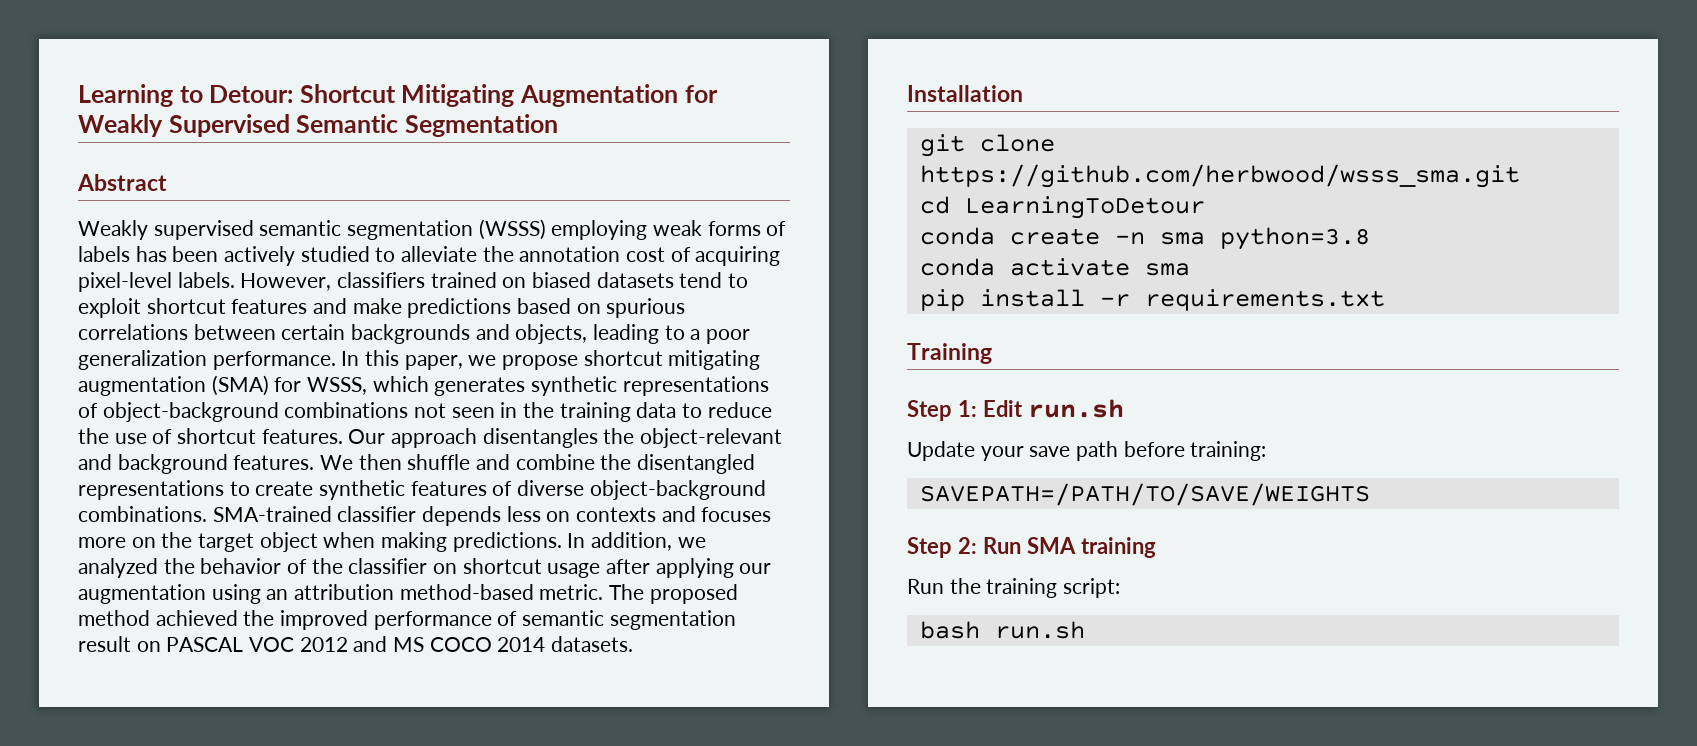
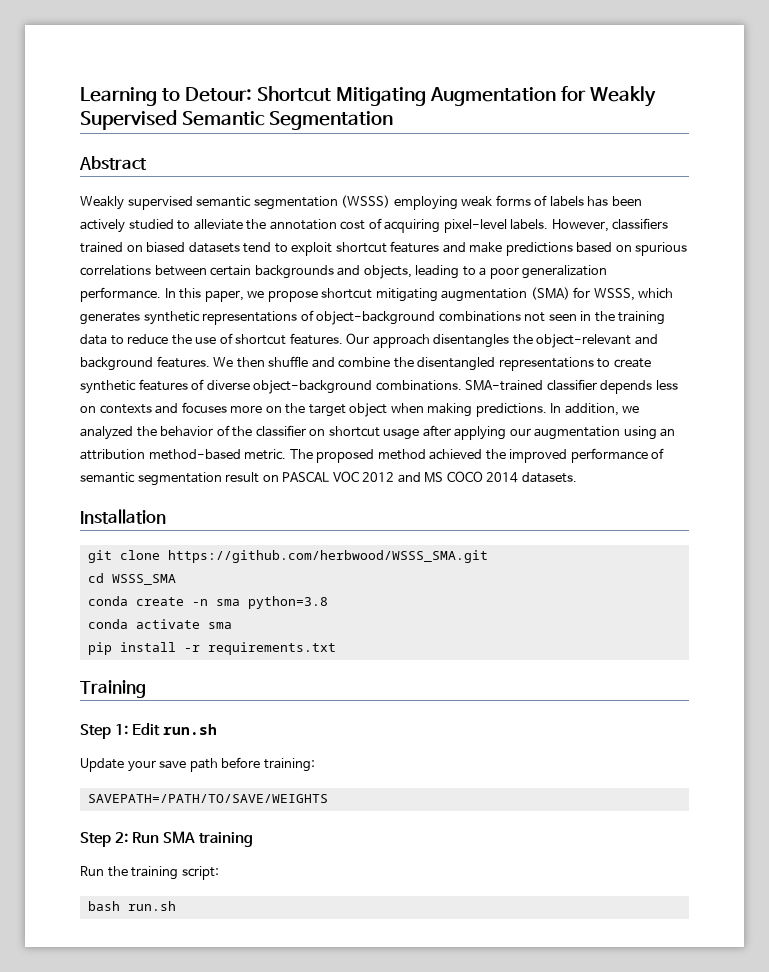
- git clone https://github.com/herbwood/wsss_sma.git
+ git clone https://github.com/herbwood/WSSS_SMA.git
- cd LearningToDetour
+ cd WSSS_SMA

